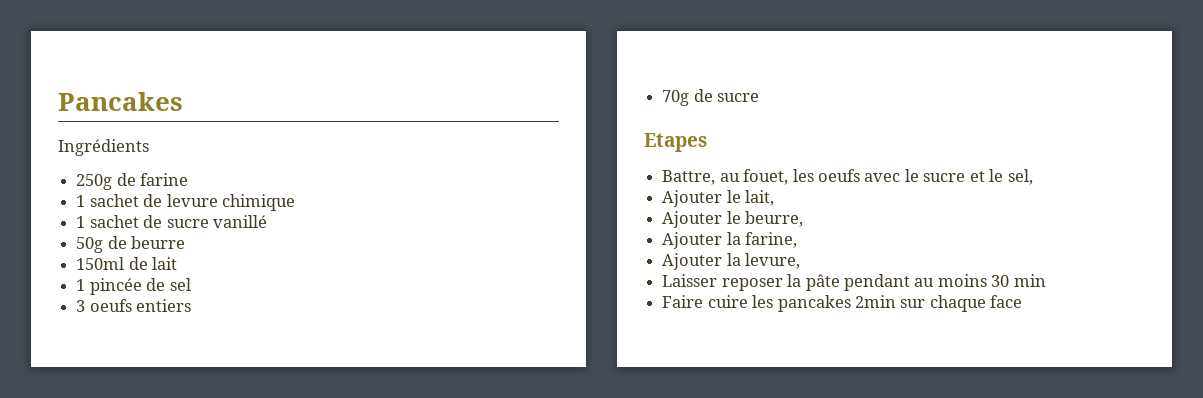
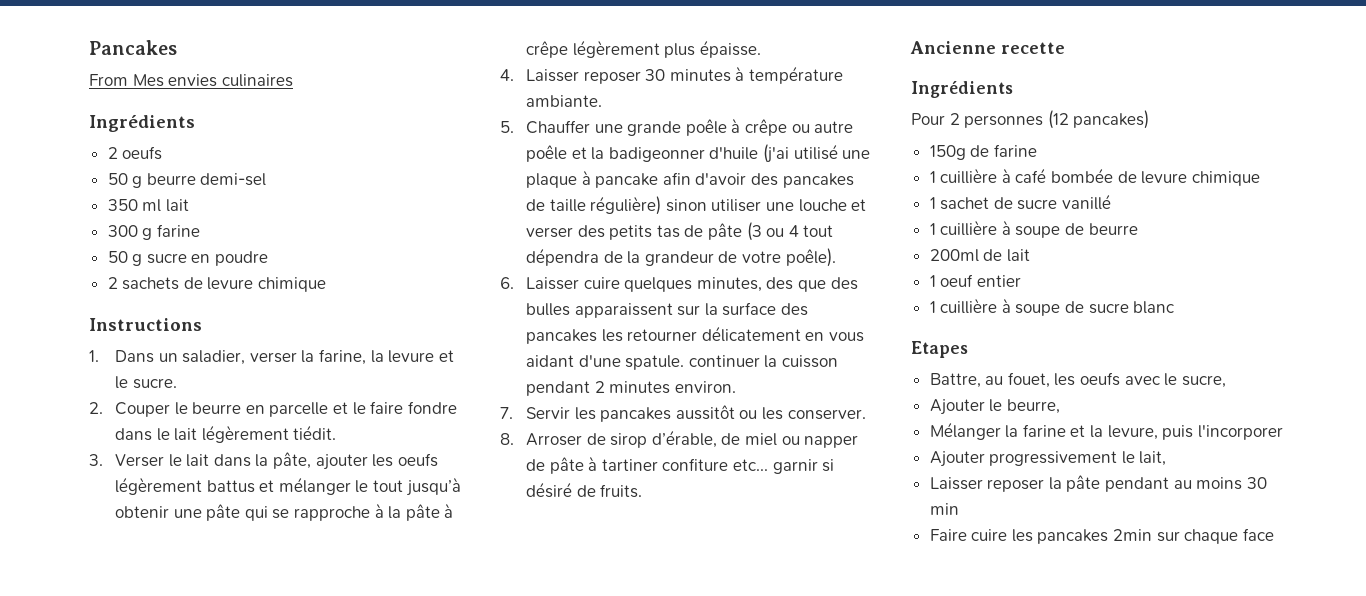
+ From Mes envies culinaires
  Ingrédients
- 250g de farine
+ 2 oeufs
+ 50 g beurre demi-sel
+ 350 ml lait
+ 300 g farine
+ 50 g sucre en poudre
+ 2 sachets de levure chimique
+ Instructions
+ 1. Dans un saladier, verser la farine, la levure et le sucre.
+ 2. Couper le beurre en parcelle et le faire fondre dans le lait légèrement tiédit.
+ 3. Verser le lait dans la pâte, ajouter les oeufs légèrement battus et mélanger le tout jusqu’à obtenir une pâte qui se rapproche à la pâte à crêpe légèrement plus épaisse.
+ 4. Laisser reposer 30 minutes à température ambiante.
+ 5. Chauffer une grande poêle à crêpe ou autre poêle et la badigeonner d'huile (j'ai utilisé une plaque à pancake afin d'avoir des pancakes de taille régulière) sinon utiliser une louche et verser des petits tas de pâte (3 ou 4 tout dépendra de la grandeur de votre poêle).
+ 6. Laisser cuire quelques minutes, des que des bulles apparaissent sur la surface des pancakes les retourner délicatement en vous aidant d'une spatule. continuer la cuisson pendant 2 minutes environ.
+ 7. Servir les pancakes aussitôt ou les conserver.
+ 8. Arroser de sirop d’érable, de miel ou napper de pâte à tartiner confiture etc... garnir si désiré de fruits.
+ Ancienne recette
+ Ingrédients
+ Pour 2 personnes (12 pancakes)
+ 150g de farine
- 1 sachet de levure chimique
+ 1 cuillière à café bombée de levure chimique
- 50g de beurre
+ 1 cuillière à soupe de beurre
- 150ml de lait
+ 200ml de lait
- 1 pincée de sel
- 3 oeufs entiers
- 70g de sucre
+ 1 oeuf entier
+ 1 cuillière à soupe de sucre blanc
- Battre, au fouet, les oeufs avec le sucre et le sel,
- Ajouter le lait,
+ Battre, au fouet, les oeufs avec le sucre,
  Ajouter le beurre,
- Ajouter la farine,
- Ajouter la levure,
+ Mélanger la farine et la levure, puis l'incorporer
+ Ajouter progressivement le lait,

